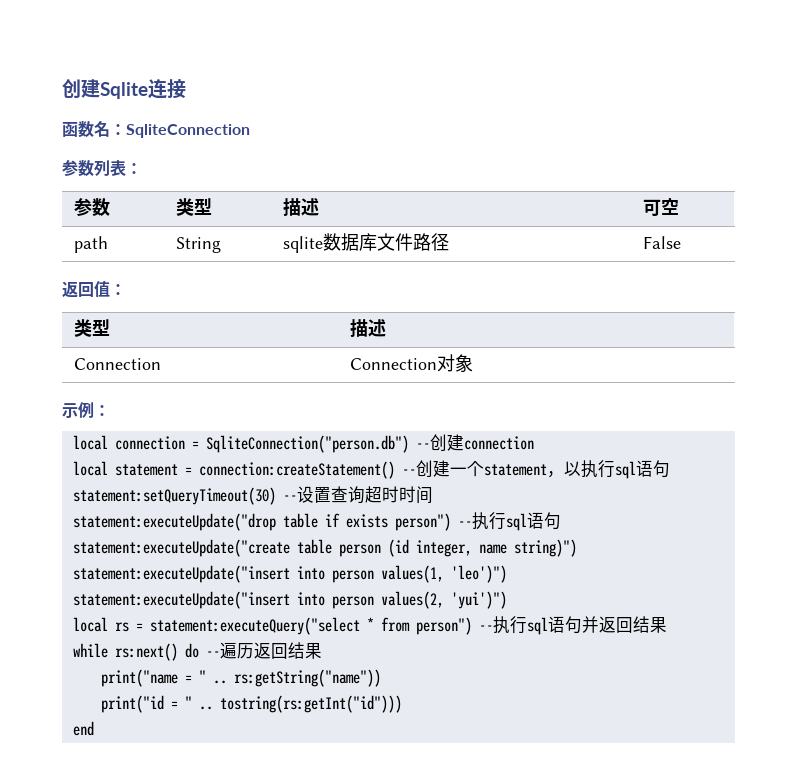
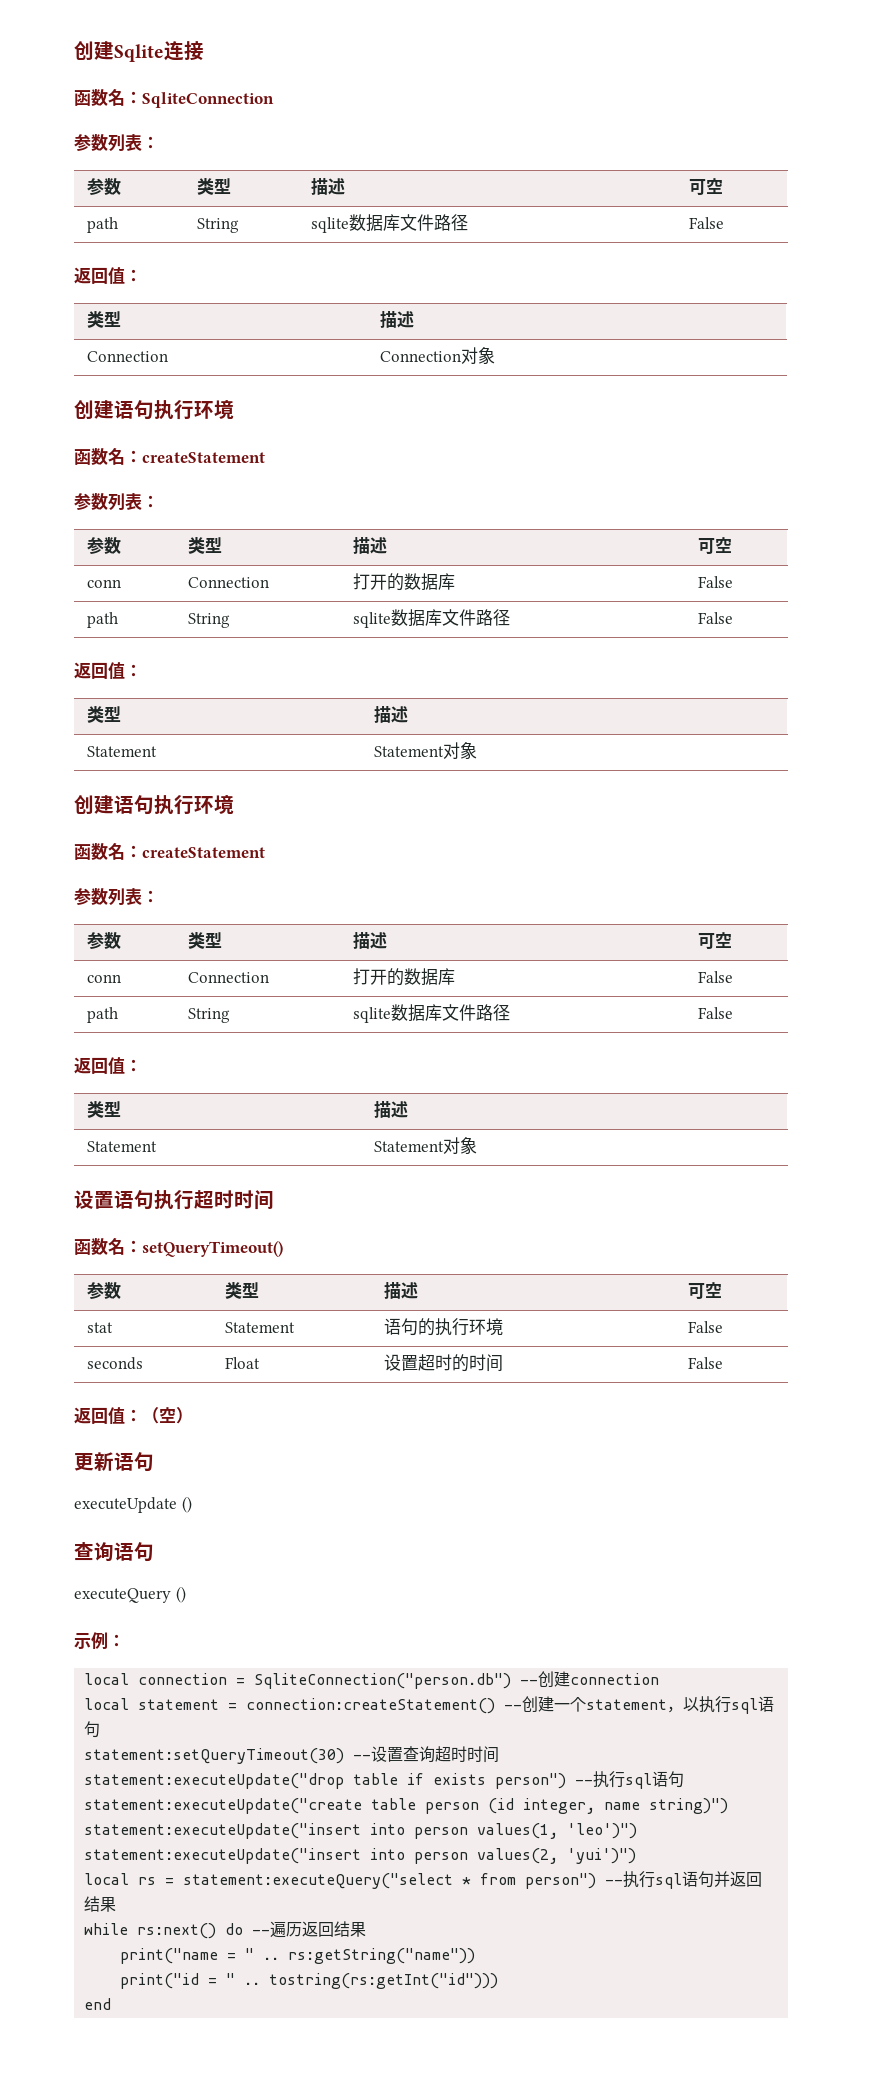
  Connection | Connection对象
+ 创建语句执行环境
+ 函数名：createStatement
+ 参数列表：
+ 参数 | 类型 | 描述 | 可空
+ conn | Connection | 打开的数据库 | False
+ path | String | sqlite数据库文件路径 | False
+ 返回值：
+ 类型 | 描述
+ Statement | Statement对象
+ 创建语句执行环境
+ 函数名：createStatement
+ 参数列表：
+ 参数 | 类型 | 描述 | 可空
+ conn | Connection | 打开的数据库 | False
+ path | String | sqlite数据库文件路径 | False
+ 返回值：
+ 类型 | 描述
+ Statement | Statement对象
+ 设置语句执行超时时间
+ 函数名：setQueryTimeout()
+ 参数 | 类型 | 描述 | 可空
+ stat | Statement | 语句的执行环境 | False
+ seconds | Float | 设置超时的时间 | False
+ 返回值：（空）
+ 更新语句
+ executeUpdate ()
+ 查询语句
+ executeQuery ()

